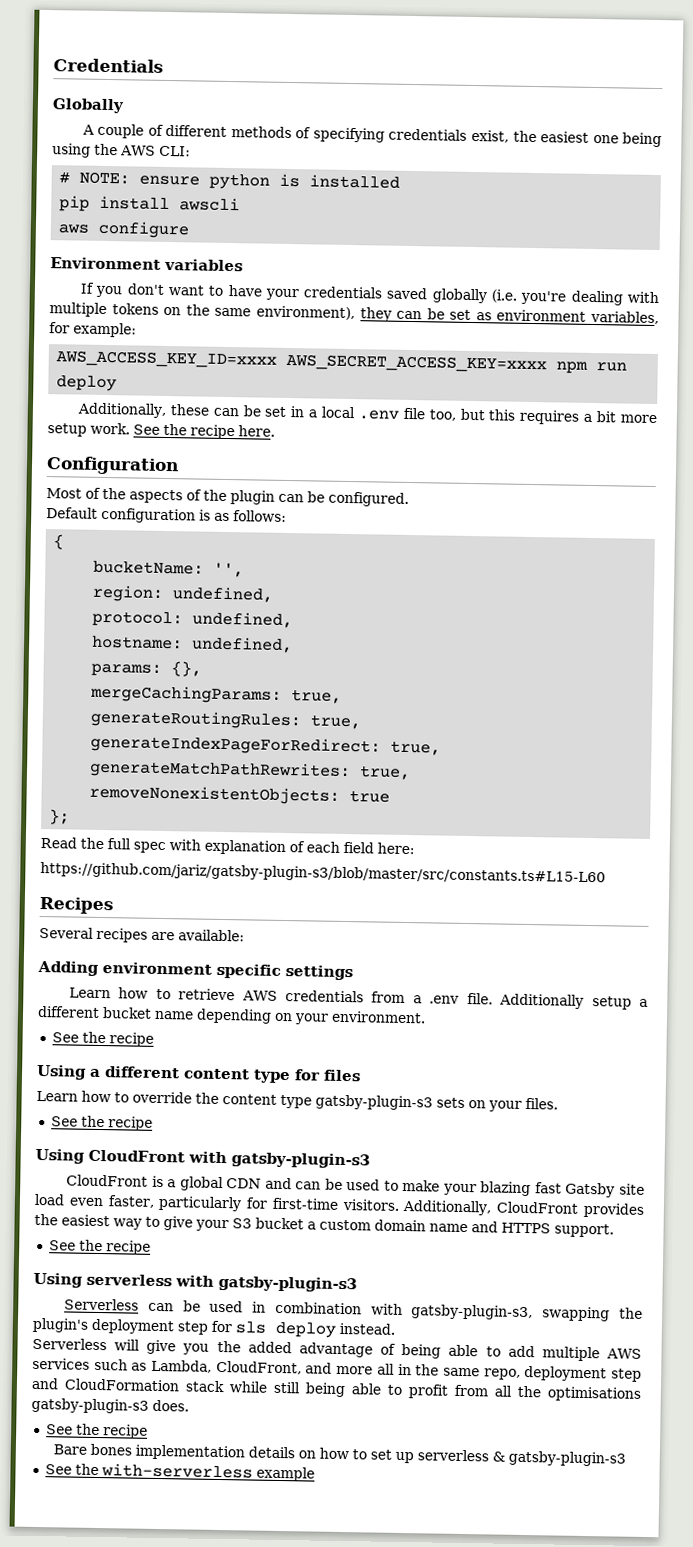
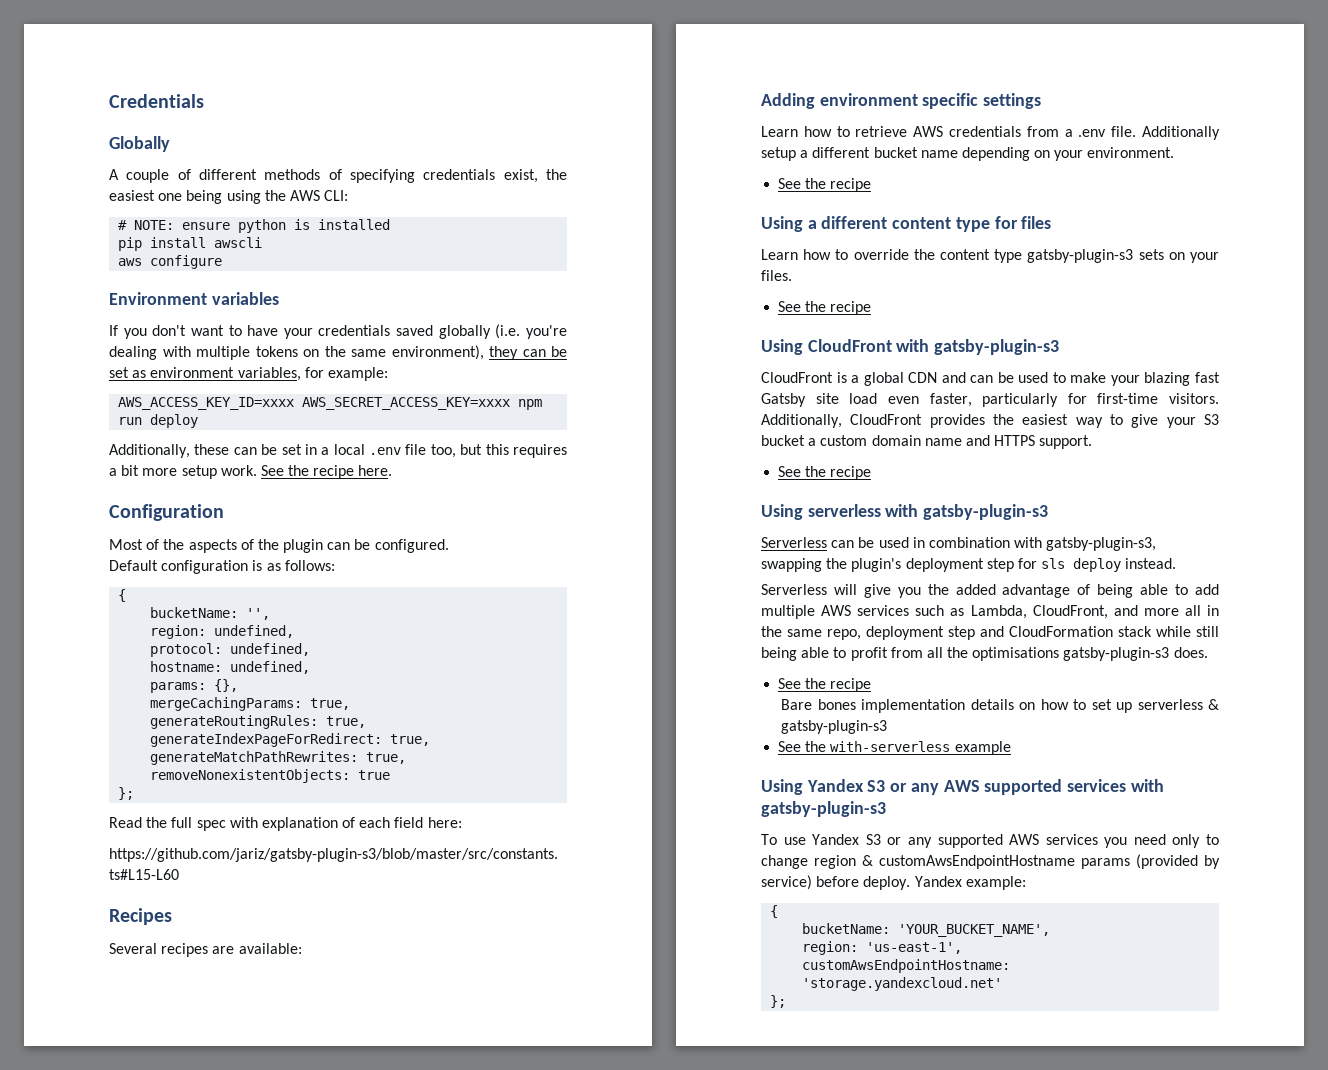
+ Using Yandex S3 or any AWS supported services with gatsby-plugin-s3
+ To use Yandex S3 or any supported AWS services you need only to change region & customAwsEndpointHostname params (provided by service) before deploy. Yandex example:
+ {
+ bucketName: 'YOUR_BUCKET_NAME',
+ region: 'us-east-1',
+ customAwsEndpointHostname: 'storage.yandexcloud.net'
+ };

